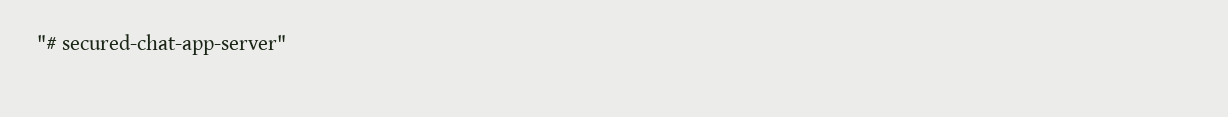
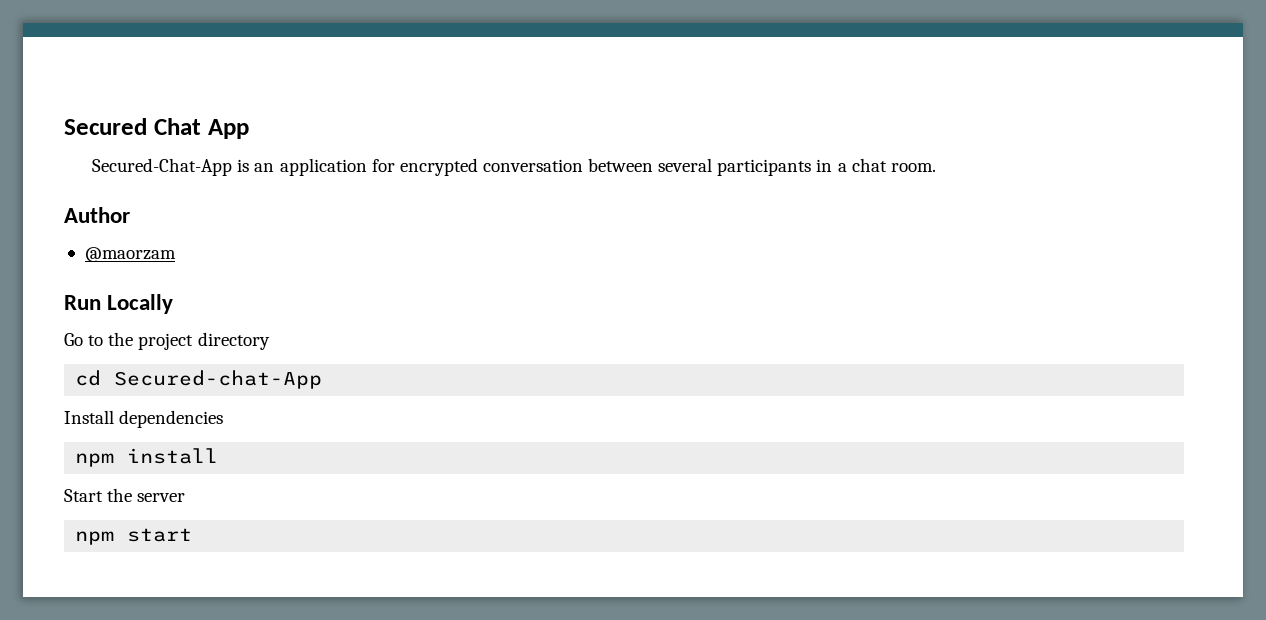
- "# secured-chat-app-server"
+ Secured Chat App
+ Secured-Chat-App is an application for encrypted conversation between several participants in a chat room.
+ Author
+ @maorzam
+ Run Locally
+ Go to the project directory
+ cd Secured-chat-App
+ Install dependencies
+ npm install
+ Start the server
+ npm start

